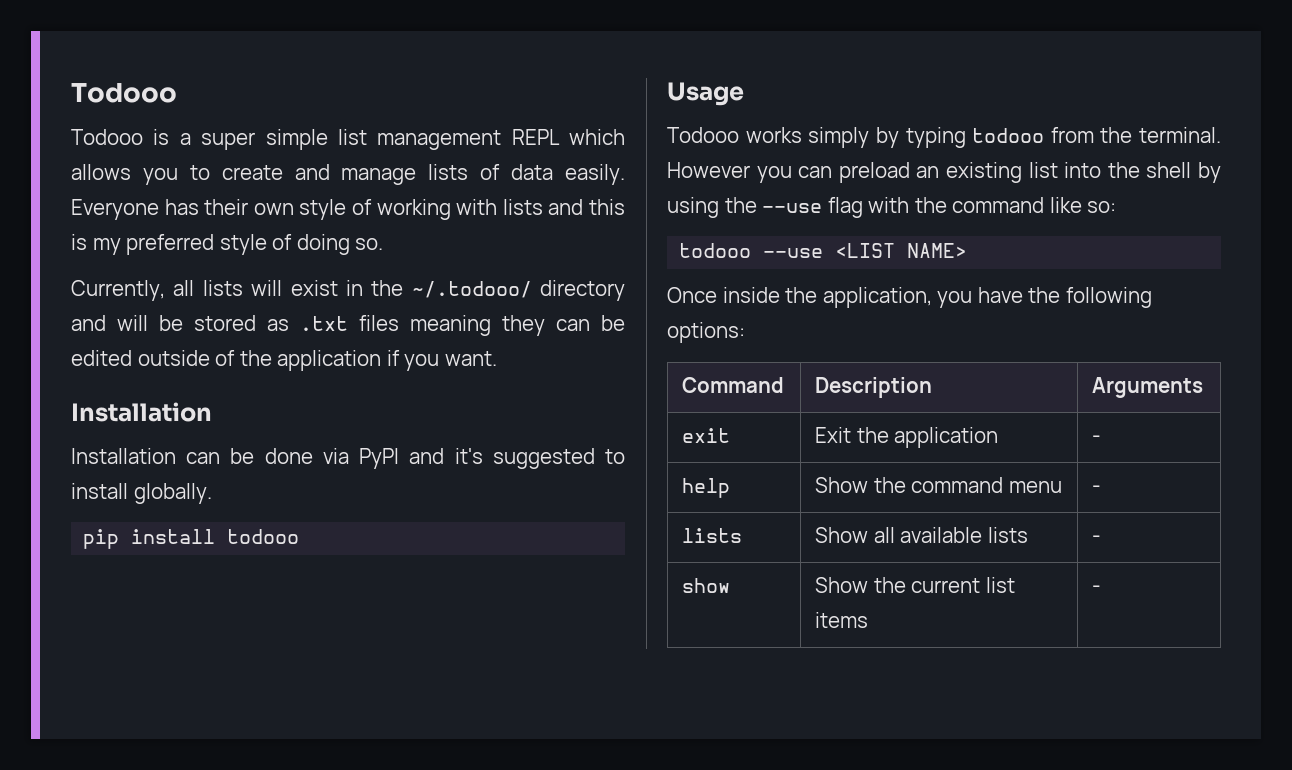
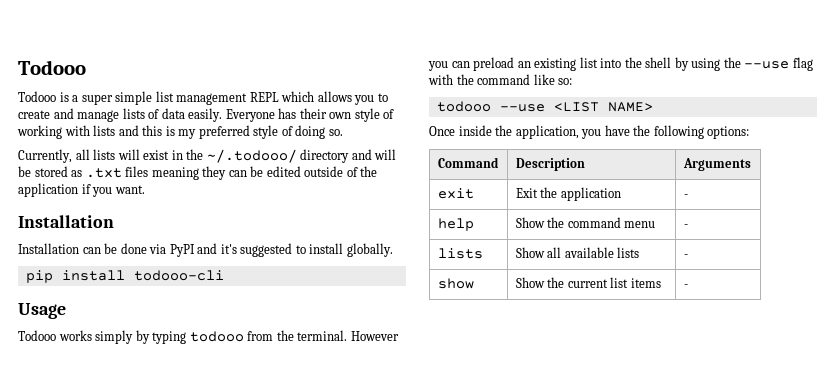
- pip install todooo
+ pip install todooo-cli

